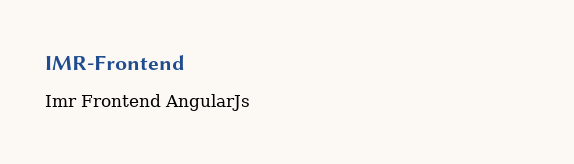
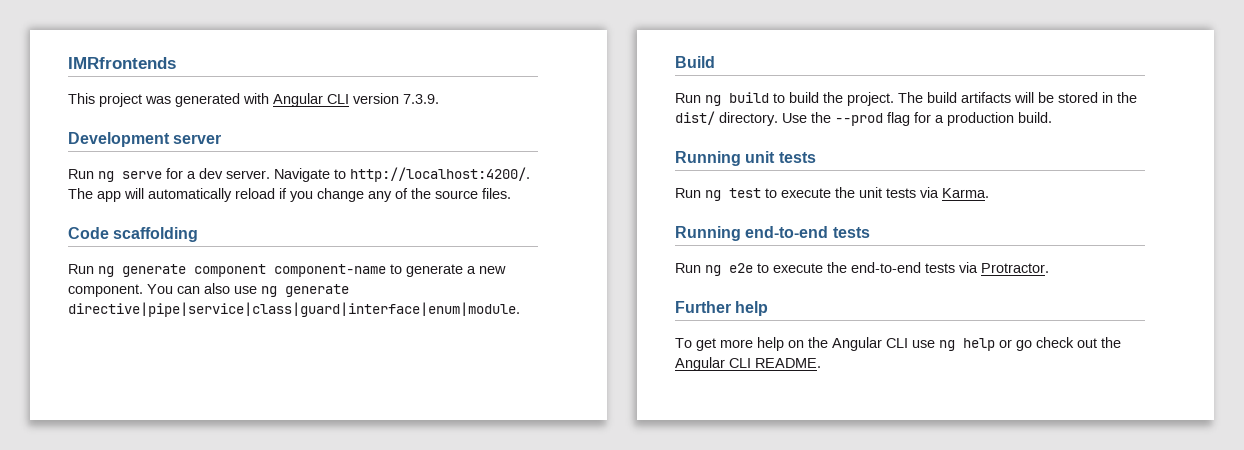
- IMR-Frontend
- Imr Frontend AngularJs
+ IMRfrontends
+ This project was generated with Angular CLI version 7.3.9.
+ Development server
+ Run ng serve for a dev server. Navigate to http://localhost:4200/. The app will automatically reload if you change any of the source files.
+ Code scaffolding
+ Run ng generate component component-name to generate a new component. You can also use ng generate directive|pipe|service|class|guard|interface|enum|module.
+ Build
+ Run ng build to build the project. The build artifacts will be stored in the dist/ directory. Use the --prod flag for a production build.
+ Running unit tests
+ Run ng test to execute the unit tests via Karma.
+ Running end-to-end tests
+ Run ng e2e to execute the end-to-end tests via Protractor.
+ Further help
+ To get more help on the Angular CLI use ng help or go check out the Angular CLI README.

